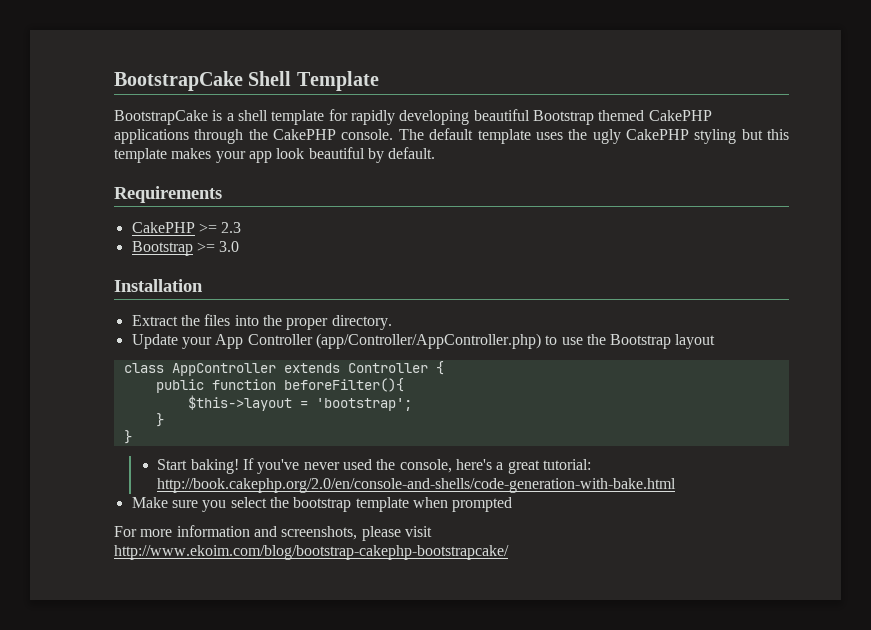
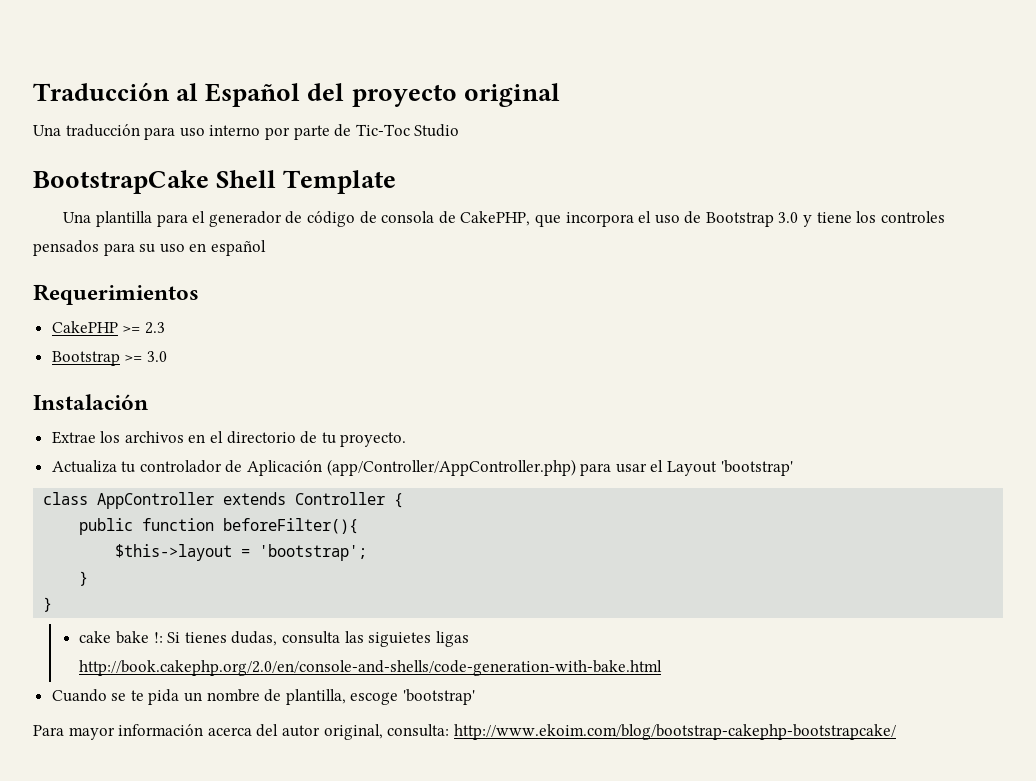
+ Traducción al Español del proyecto original
+ Una traducción para uso interno por parte de Tic-Toc Studio
  BootstrapCake Shell Template
- BootstrapCake is a shell template for rapidly developing beautiful Bootstrap themed CakePHP applications through the CakePHP console. The default template uses the ugly CakePHP styling but this template makes your app look beautiful by default.
- Requirements
+ Una plantilla para el generador de código de consola de CakePHP, que incorpora el uso de Bootstrap 3.0 y tiene los controles pensados para su uso en español
+ Requerimientos
- Installation
- Extract the files into the proper directory.
- Update your App Controller (app/Controller/AppController.php) to use the Bootstrap layout
+ Instalación
+ Extrae los archivos en el directorio de tu proyecto.
+ Actualiza tu controlador de Aplicación (app/Controller/AppController.php) para usar el Layout 'bootstrap'
- Start baking! If you've never used the console, here's a great tutorial: http://book.cakephp.org/2.0/en/console-and-shells/code-generation-with-bake.html
- Make sure you select the bootstrap template when prompted
- For more information and screenshots, please visit http://www.ekoim.com/blog/bootstrap-cakephp-bootstrapcake/
+ cake bake !: Si tienes dudas, consulta las siguietes ligas http://book.cakephp.org/2.0/en/console-and-shells/code-generation-with-bake.html
+ Cuando se te pida un nombre de plantilla, escoge 'bootstrap'
+ Para mayor información acerca del autor original, consulta: http://www.ekoim.com/blog/bootstrap-cakephp-bootstrapcake/

